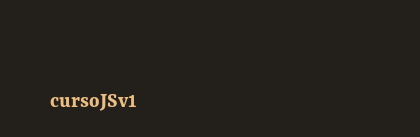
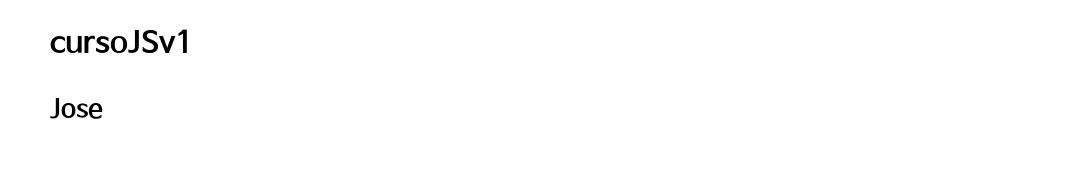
+ Jose

